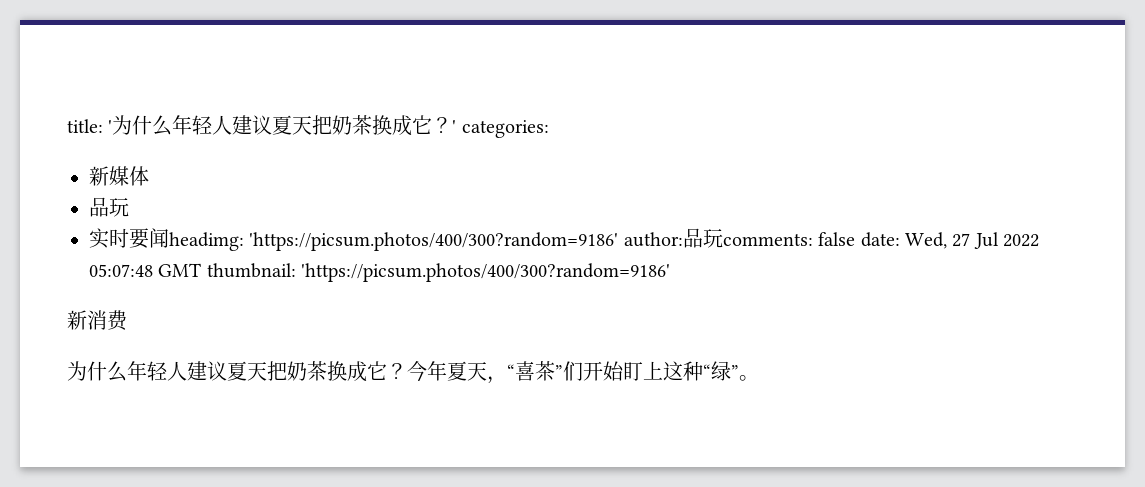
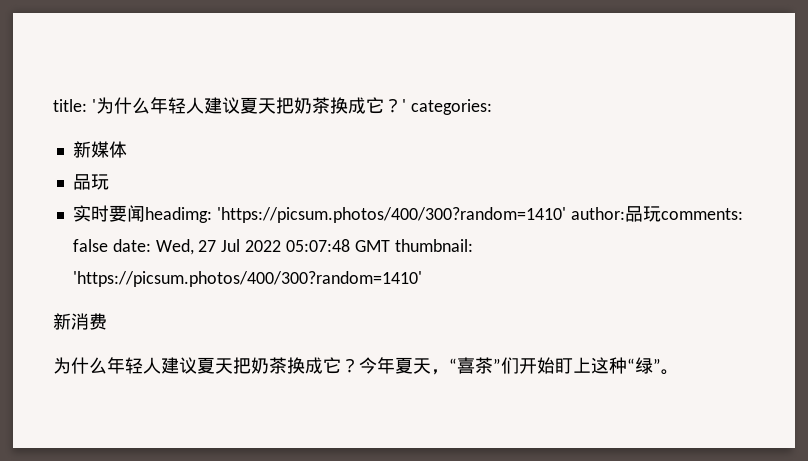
- 实时要闻headimg: 'https://picsum.photos/400/300?random=9186' author:品玩comments: false date: Wed, 27 Jul 2022 05:07:48 GMT thumbnail: 'https://picsum.photos/400/300?random=9186'
+ 实时要闻headimg: 'https://picsum.photos/400/300?random=1410' author:品玩comments: false date: Wed, 27 Jul 2022 05:07:48 GMT thumbnail: 'https://picsum.photos/400/300?random=1410'

